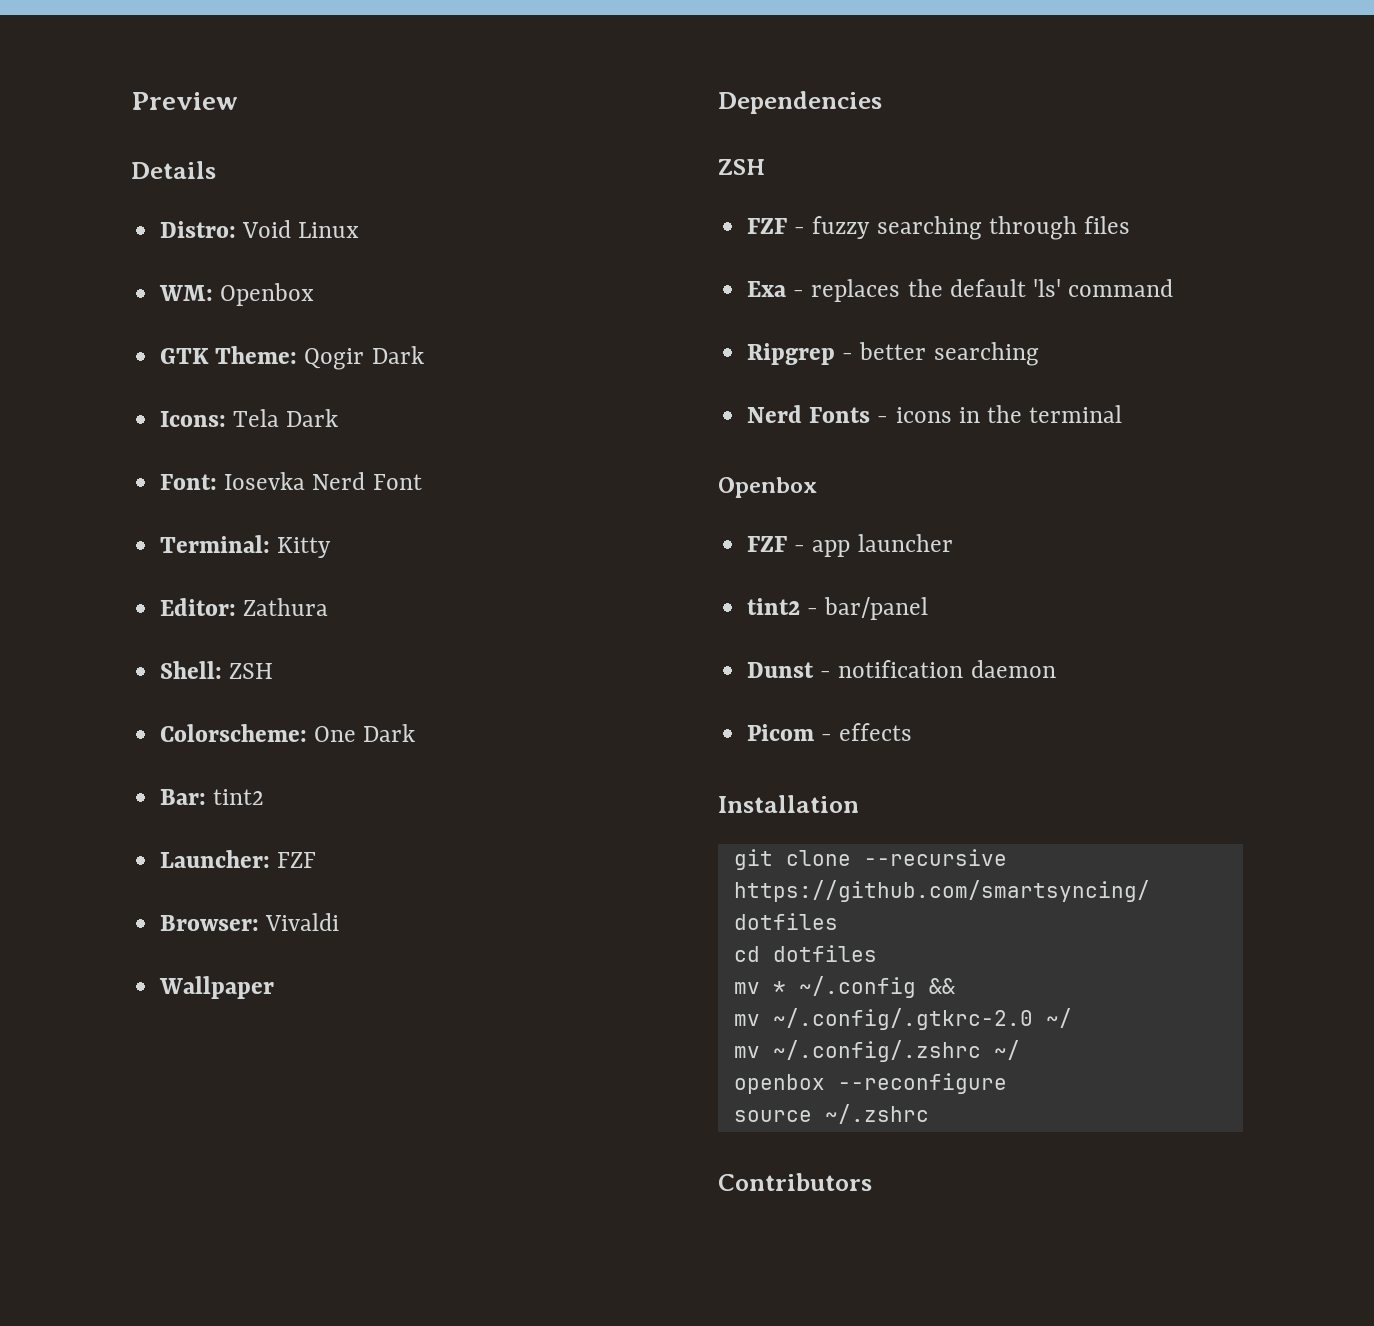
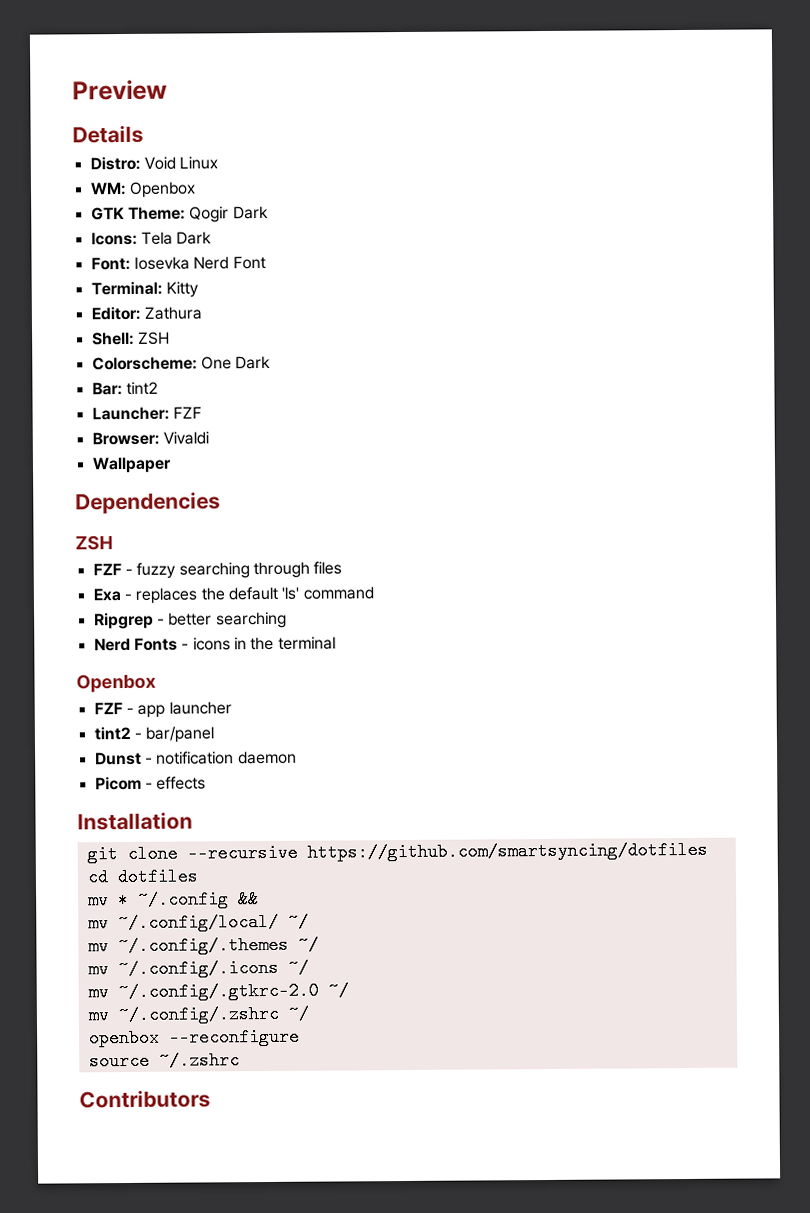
+ mv ~/.config/local/ ~/
+ mv ~/.config/.themes ~/
+ mv ~/.config/.icons ~/

